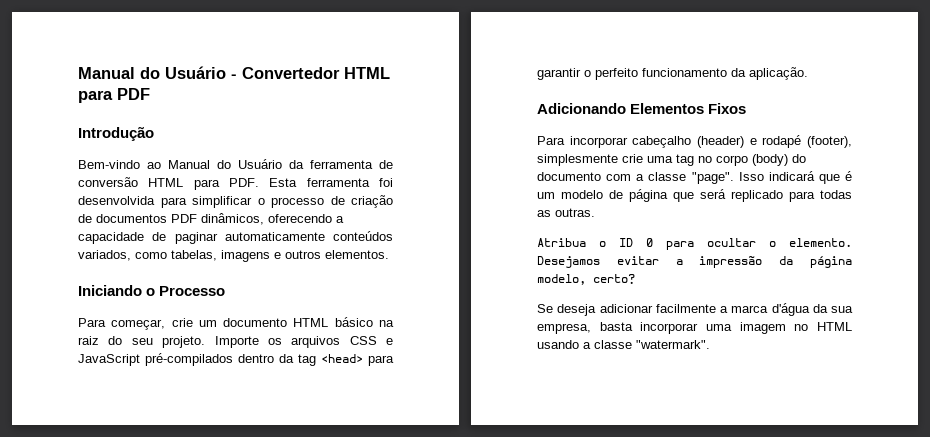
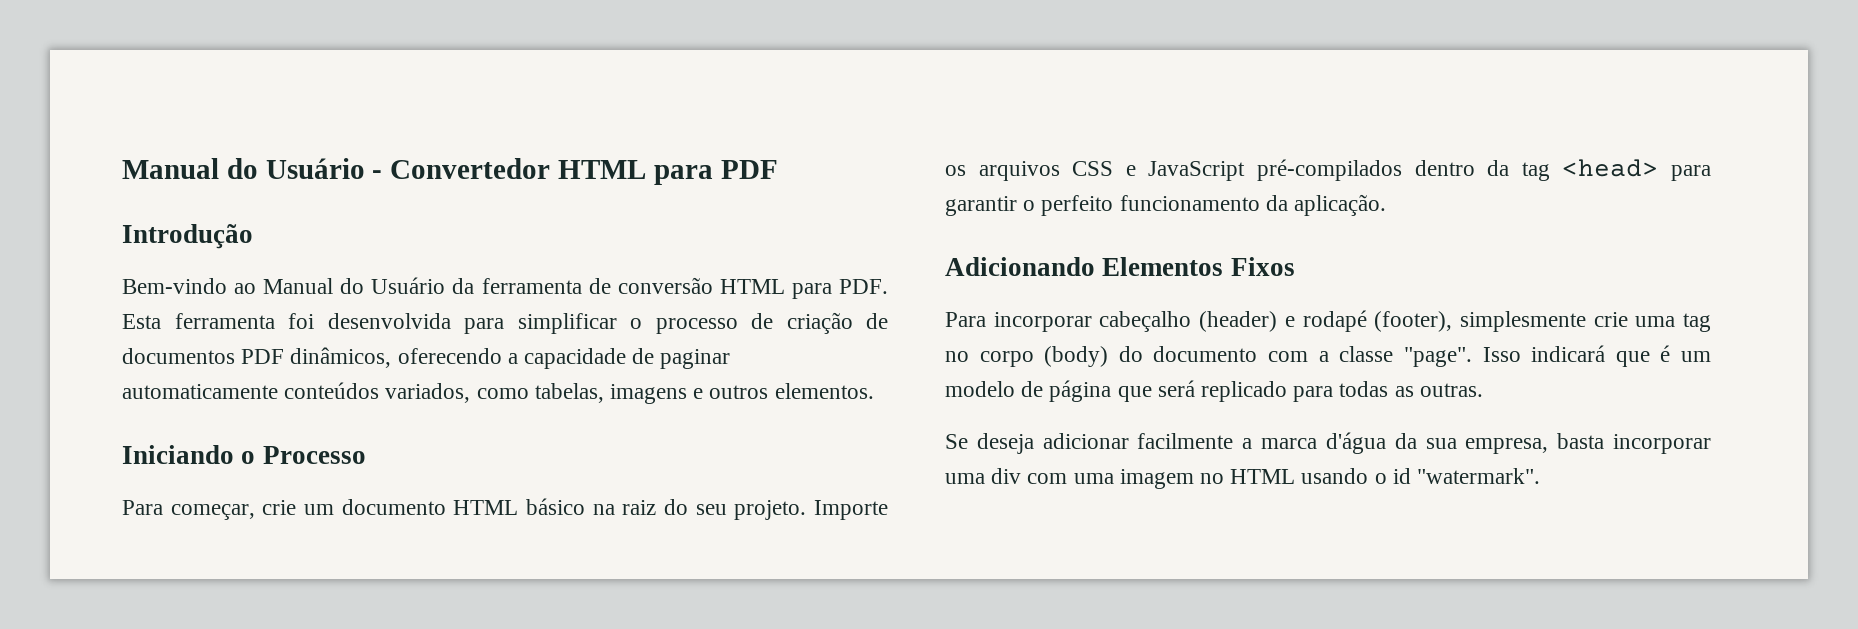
- Atribua o ID 0 para ocultar o elemento. Desejamos evitar a impressão da página modelo, certo?
- Se deseja adicionar facilmente a marca d'água da sua empresa, basta incorporar uma imagem no HTML usando a classe "watermark".
+ Se deseja adicionar facilmente a marca d'água da sua empresa, basta incorporar uma div com uma imagem no HTML usando o id "watermark".

